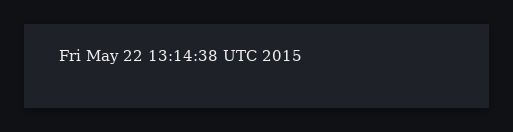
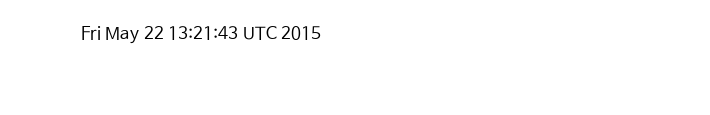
- Fri May 22 13:14:38 UTC 2015
+ Fri May 22 13:21:43 UTC 2015

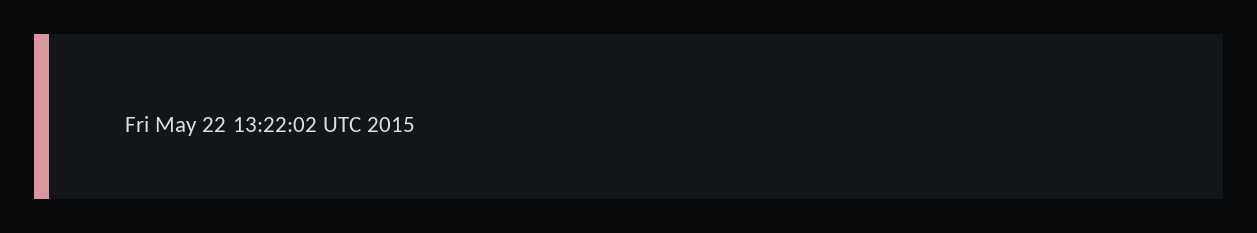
- Fri May 22 13:21:43 UTC 2015
+ Fri May 22 13:22:02 UTC 2015

